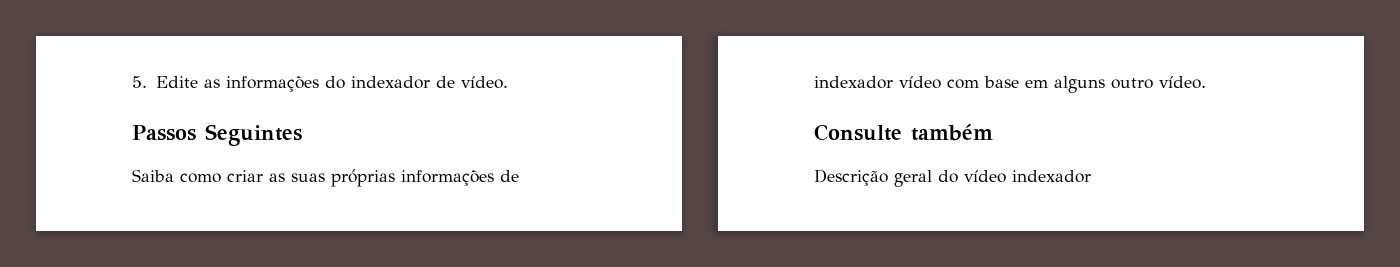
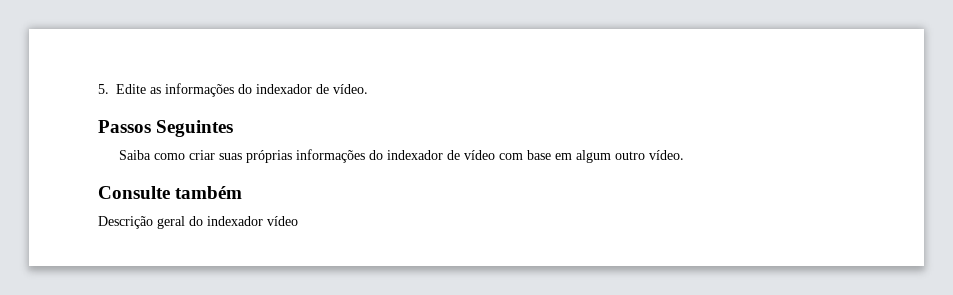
- Saiba como criar as suas próprias informações de indexador vídeo com base em alguns outro vídeo.
+ Saiba como criar suas próprias informações do indexador de vídeo com base em algum outro vídeo.
- Descrição geral do vídeo indexador
+ Descrição geral do indexador vídeo

